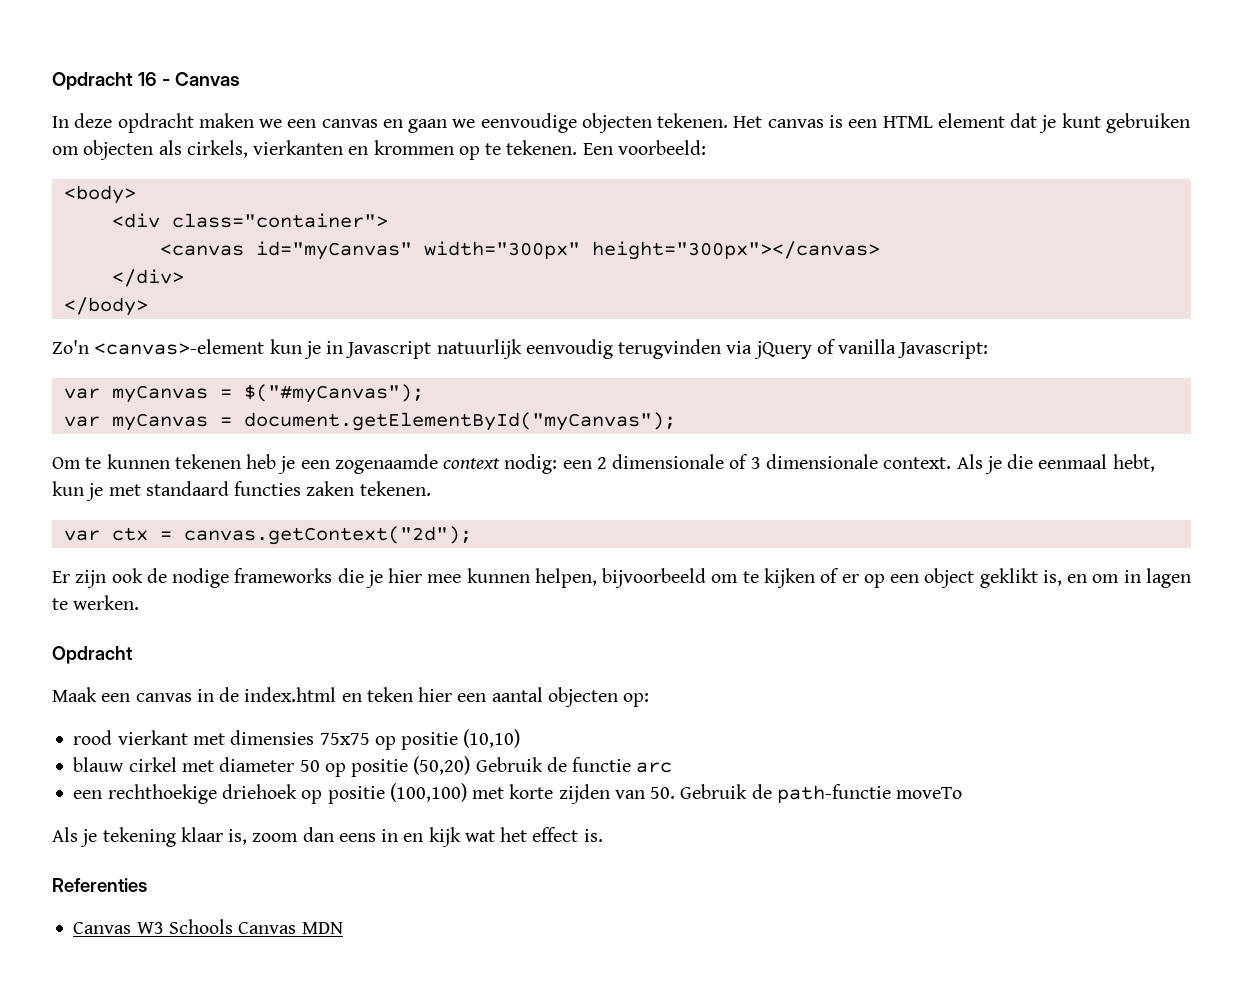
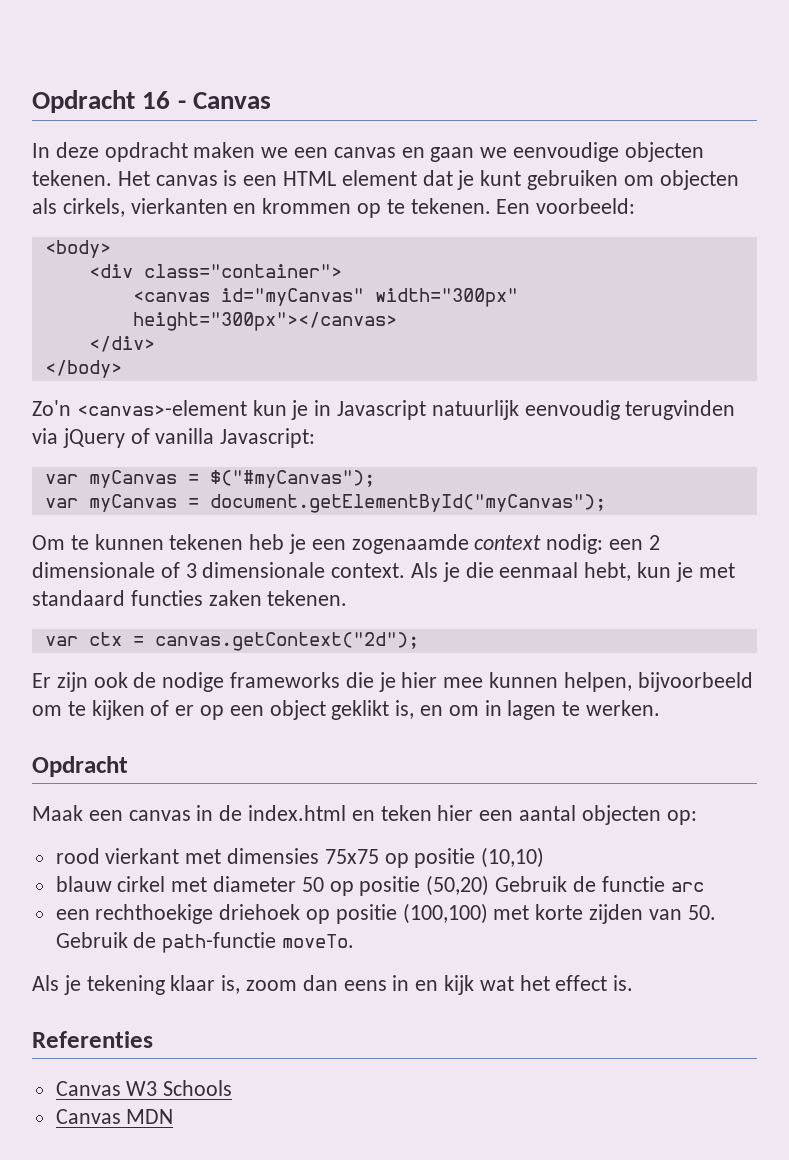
- een rechthoekige driehoek op positie (100,100) met korte zijden van 50. Gebruik de path-functie moveTo
+ een rechthoekige driehoek op positie (100,100) met korte zijden van 50. Gebruik de path-functie moveTo.
- Canvas W3 Schools Canvas MDN
+ Canvas W3 Schools
+ Canvas MDN

